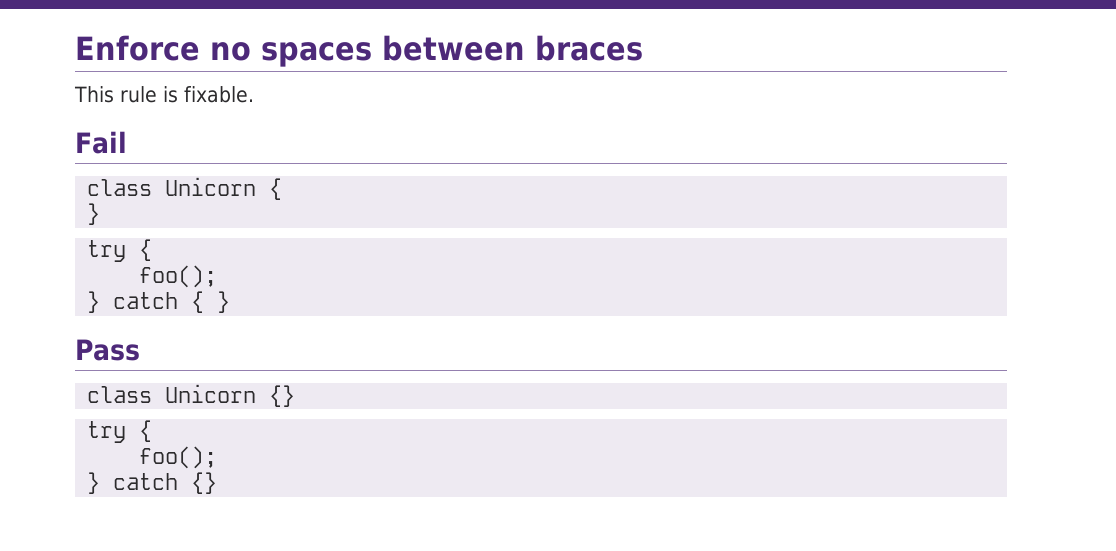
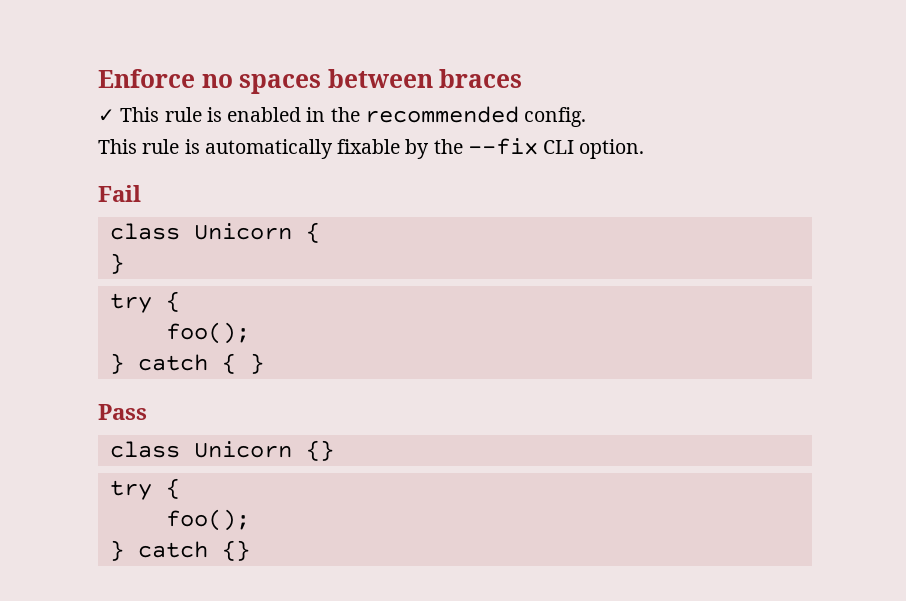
- This rule is fixable.
+ ✓ This rule is enabled in the recommended config.
+ This rule is automatically fixable by the --fix CLI option.

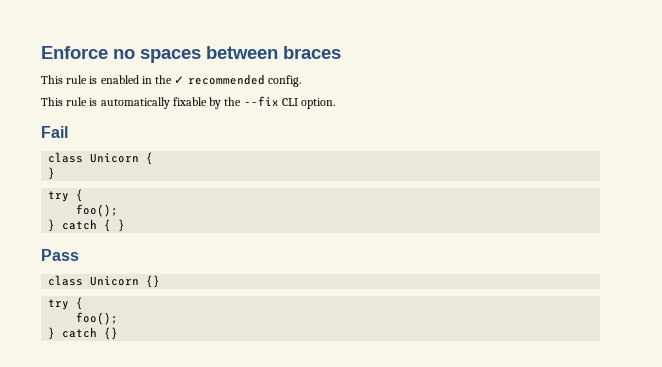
- ✓ This rule is enabled in the recommended config.
+ This rule is enabled in the ✓ recommended config.

